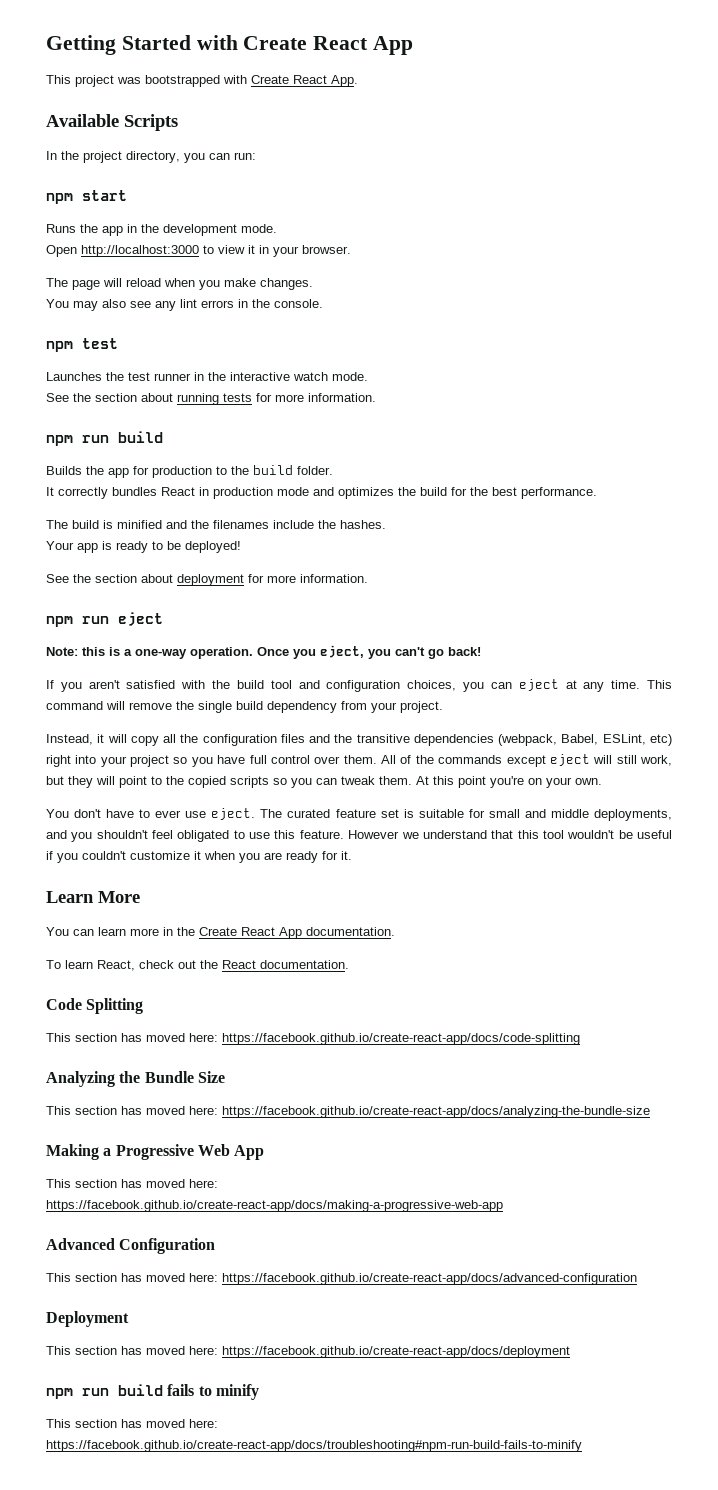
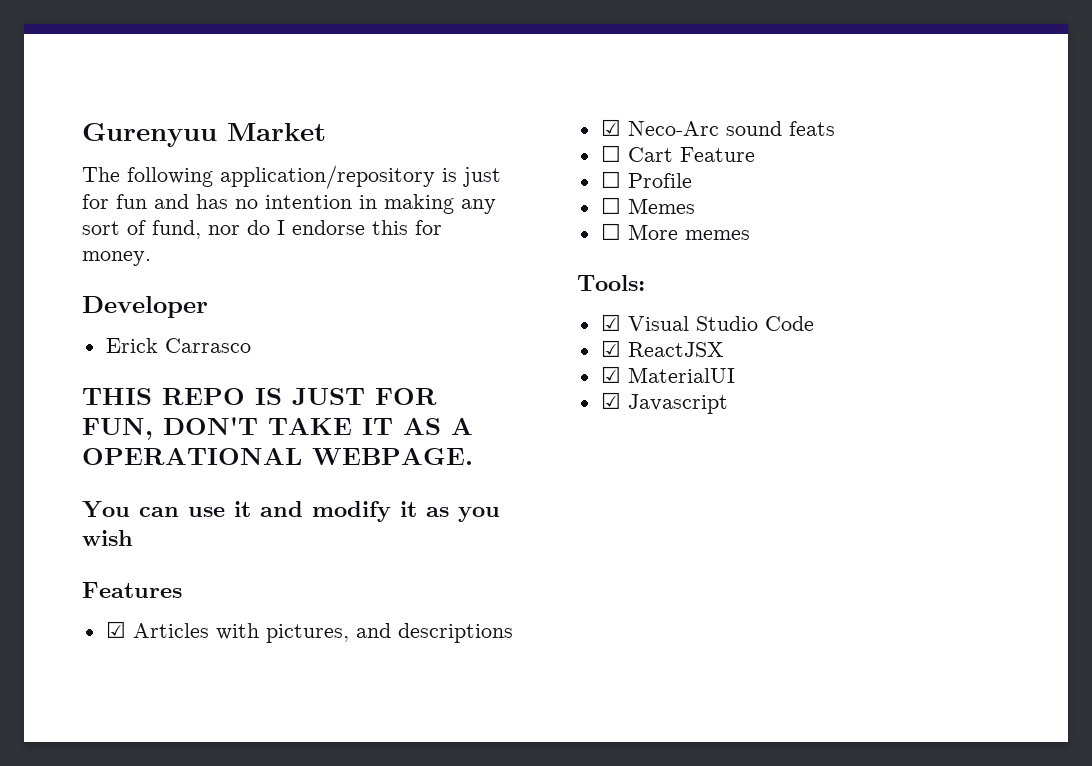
- Getting Started with Create React App
- This project was bootstrapped with Create React App.
- Available Scripts
- In the project directory, you can run:
- npm start
- Runs the app in the development mode.
- Open http://localhost:3000 to view it in your browser.
- The page will reload when you make changes.
- You may also see any lint errors in the console.
- npm test
- Launches the test runner in the interactive watch mode.
- See the section about running tests for more information.
- npm run build
- Builds the app for production to the build folder.
- It correctly bundles React in production mode and optimizes the build for the best performance.
- The build is minified and the filenames include the hashes.
- Your app is ready to be deployed!
- See the section about deployment for more information.
- npm run eject
- Note: this is a one-way operation. Once you eject, you can't go back!
- If you aren't satisfied with the build tool and configuration choices, you can eject at any time. This command will remove the single build dependency from your project.
- Instead, it will copy all the configuration files and the transitive dependencies (webpack, Babel, ESLint, etc) right into your project so you have full control over them. All of the commands except eject will still work, but they will point to the copied scripts so you can tweak them. At this point you're on your own.
- You don't have to ever use eject. The curated feature set is suitable for small and middle deployments, and you shouldn't feel obligated to use this feature. However we understand that this tool wouldn't be useful if you couldn't customize it when you are ready for it.
- Learn More
- You can learn more in the Create React App documentation.
- To learn React, check out the React documentation.
- Code Splitting
- This section has moved here: https://facebook.github.io/create-react-app/docs/code-splitting
- Analyzing the Bundle Size
- This section has moved here: https://facebook.github.io/create-react-app/docs/analyzing-the-bundle-size
- Making a Progressive Web App
- This section has moved here: https://facebook.github.io/create-react-app/docs/making-a-progressive-web-app
- Advanced Configuration
- This section has moved here: https://facebook.github.io/create-react-app/docs/advanced-configuration
- Deployment
- This section has moved here: https://facebook.github.io/create-react-app/docs/deployment
- npm run build fails to minify
- This section has moved here: https://facebook.github.io/create-react-app/docs/troubleshooting#npm-run-build-fails-to-minify
+ Gurenyuu Market
+ The following application/repository is just for fun and has no intention in making any sort of fund, nor do I endorse this for money.
+ Developer
+ Erick Carrasco
+ THIS REPO IS JUST FOR FUN, DON'T TAKE IT AS A OPERATIONAL WEBPAGE.
+ You can use it and modify it as you wish
+ Features
+ ☑ Articles with pictures, and descriptions
+ ☑ Neco-Arc sound feats
+ ☐ Cart Feature
+ ☐ Profile
+ ☐ Memes
+ ☐ More memes
+ Tools:
+ ☑ Visual Studio Code
+ ☑ ReactJSX
+ ☑ MaterialUI
+ ☑ Javascript

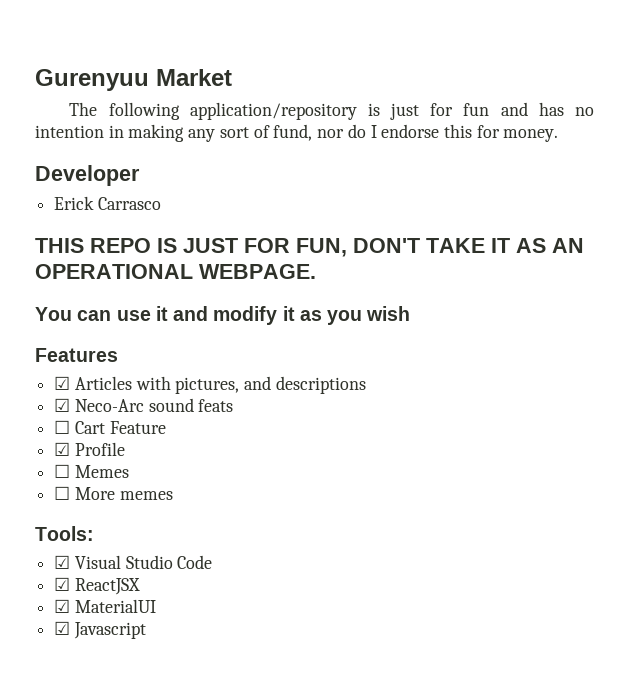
- THIS REPO IS JUST FOR FUN, DON'T TAKE IT AS A OPERATIONAL WEBPAGE.
+ THIS REPO IS JUST FOR FUN, DON'T TAKE IT AS AN OPERATIONAL WEBPAGE.
- ☐ Profile
+ ☑ Profile

